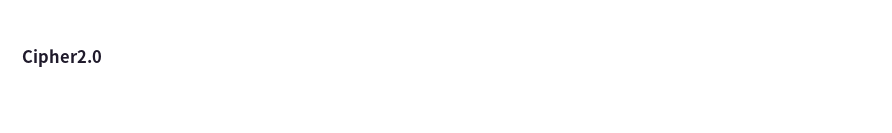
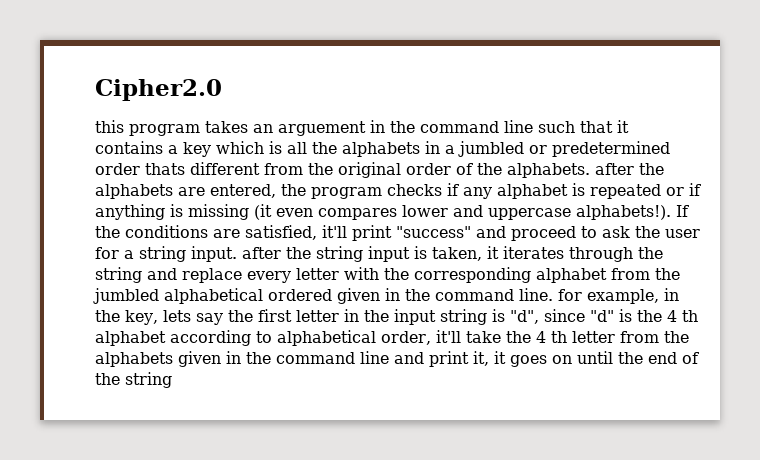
+ this program takes an arguement in the command line such that it contains a key which is all the alphabets in a jumbled or predetermined order thats different from the original order of the alphabets. after the alphabets are entered, the program checks if any alphabet is repeated or if anything is missing (it even compares lower and uppercase alphabets!). If the conditions are satisfied, it'll print "success" and proceed to ask the user for a string input. after the string input is taken, it iterates through the string and replace every letter with the corresponding alphabet from the jumbled alphabetical ordered given in the command line. for example, in the key, lets say the first letter in the input string is "d", since "d" is the 4 th alphabet according to alphabetical order, it'll take the 4 th letter from the alphabets given in the command line and print it, it goes on until the end of the string

